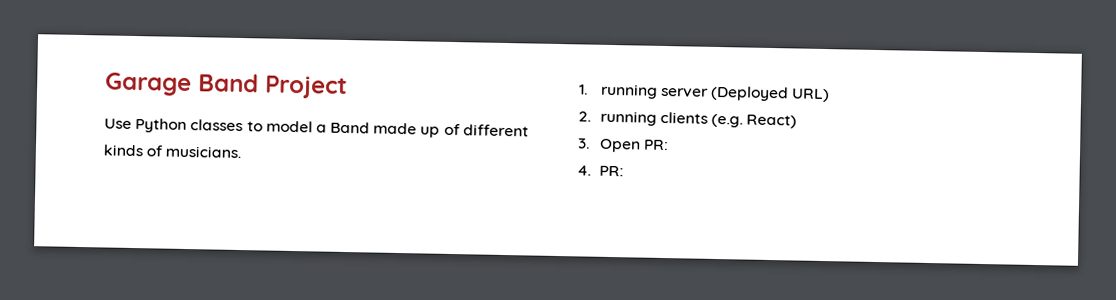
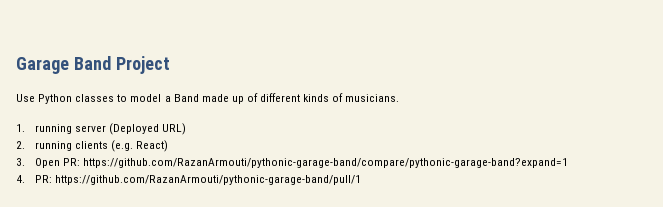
- 3. Open PR:
+ 3. Open PR: https://github.com/RazanArmouti/pythonic-garage-band/compare/pythonic-garage-band?expand=1
- 4. PR:
+ 4. PR: https://github.com/RazanArmouti/pythonic-garage-band/pull/1

